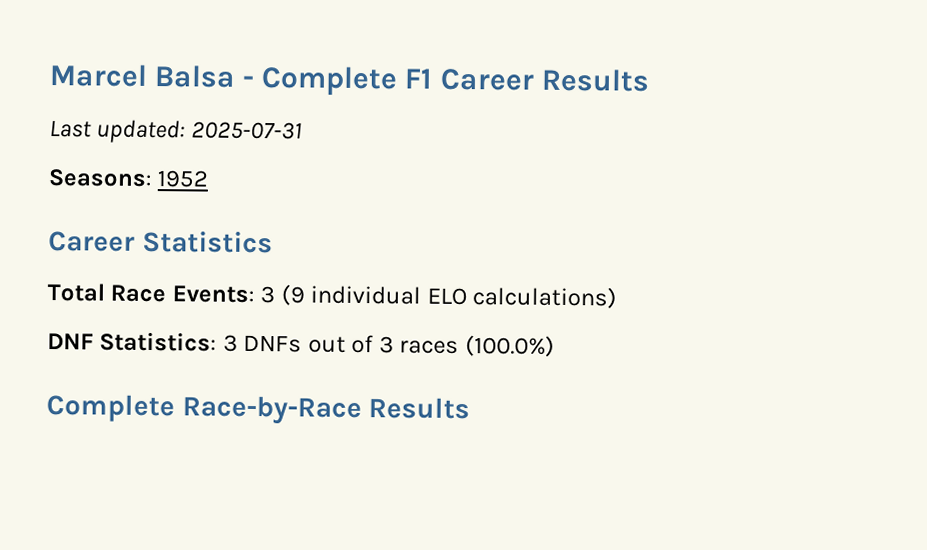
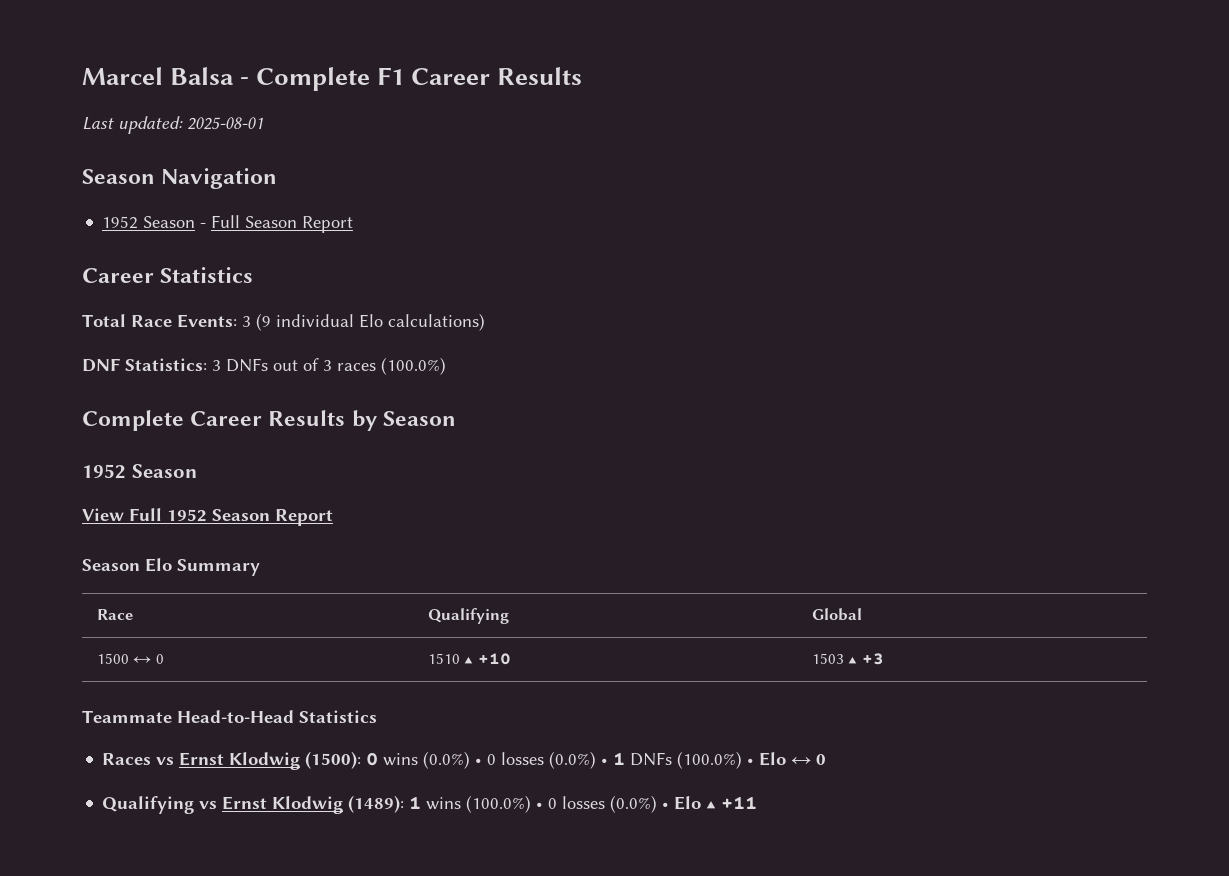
- Last updated: 2025-07-31
- Seasons: 1952
+ Last updated: 2025-08-01
+ Season Navigation
+ 1952 Season - Full Season Report
- Total Race Events: 3 (9 individual ELO calculations)
+ Total Race Events: 3 (9 individual Elo calculations)
- Complete Race-by-Race Results
+ Complete Career Results by Season
+ 1952 Season
+ View Full 1952 Season Report
+ Season Elo Summary
+ Race | Qualifying | Global
+ 1500 ↔ 0 | 1510 ▲ +10 | 1503 ▲ +3
+ Teammate Head-to-Head Statistics
+ Races vs Ernst Klodwig (1500): 0 wins (0.0%) • 0 losses (0.0%) • 1 DNFs (100.0%) • Elo ↔ 0
+ Qualifying vs Ernst Klodwig (1489): 1 wins (100.0%) • 0 losses (0.0%) • Elo ▲ +11

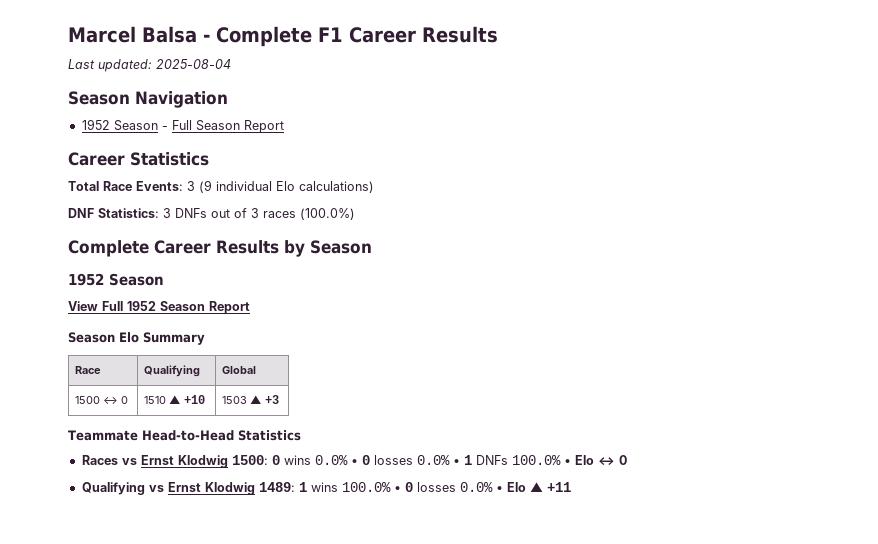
- Last updated: 2025-08-01
+ Last updated: 2025-08-04
- Races vs Ernst Klodwig (1500): 0 wins (0.0%) • 0 losses (0.0%) • 1 DNFs (100.0%) • Elo ↔ 0
+ Races vs Ernst Klodwig 1500: 0 wins 0.0% • 0 losses 0.0% • 1 DNFs 100.0% • Elo ↔ 0
- Qualifying vs Ernst Klodwig (1489): 1 wins (100.0%) • 0 losses (0.0%) • Elo ▲ +11
+ Qualifying vs Ernst Klodwig 1489: 1 wins 100.0% • 0 losses 0.0% • Elo ▲ +11

